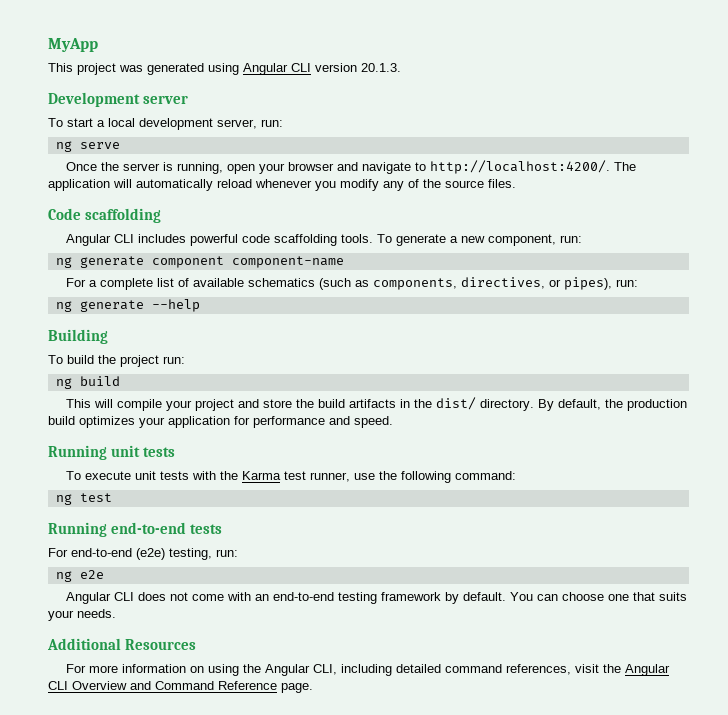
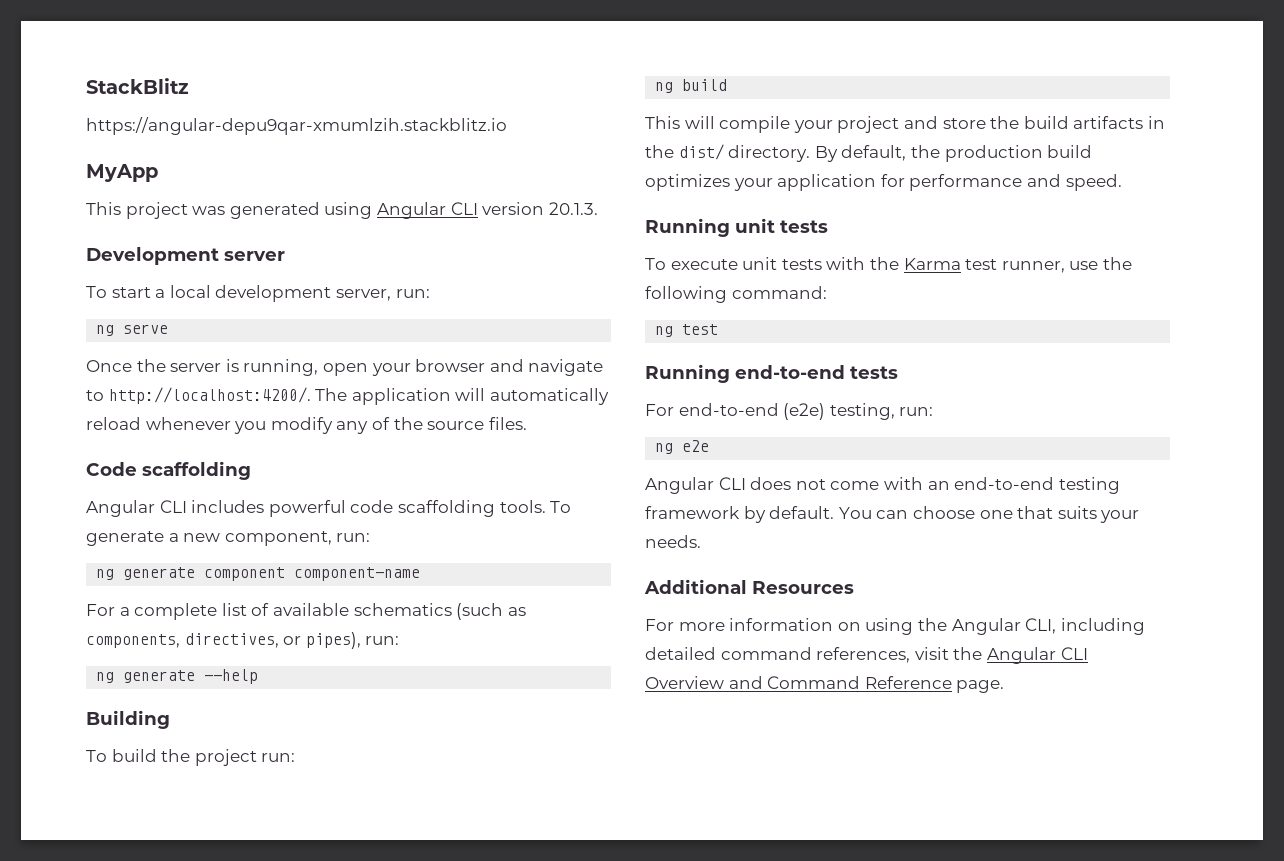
+ StackBlitz
+ https://angular-depu9qar-xmumlzih.stackblitz.io

